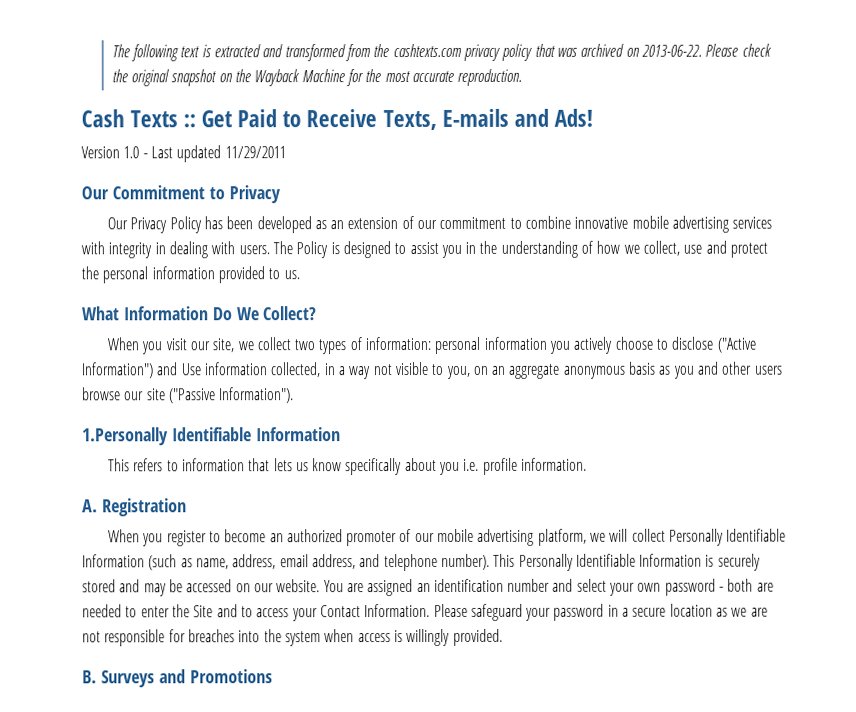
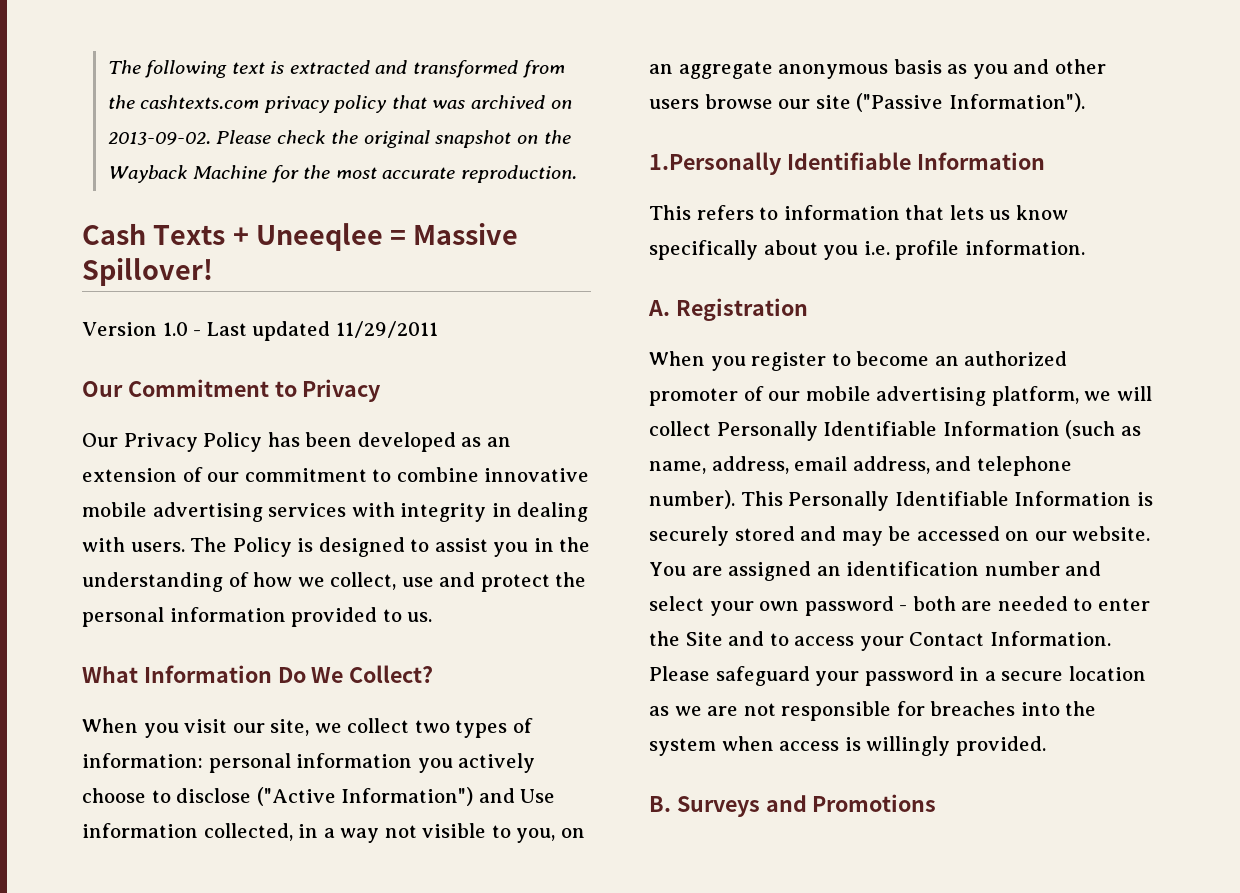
- The following text is extracted and transformed from the cashtexts.com privacy policy that was archived on 2013-06-22.
+ The following text is extracted and transformed from the cashtexts.com privacy policy that was archived on 2013-09-02.
- Cash Texts :: Get Paid to Receive Texts, E-mails and Ads!
+ Cash Texts + Uneeqlee = Massive Spillover!

